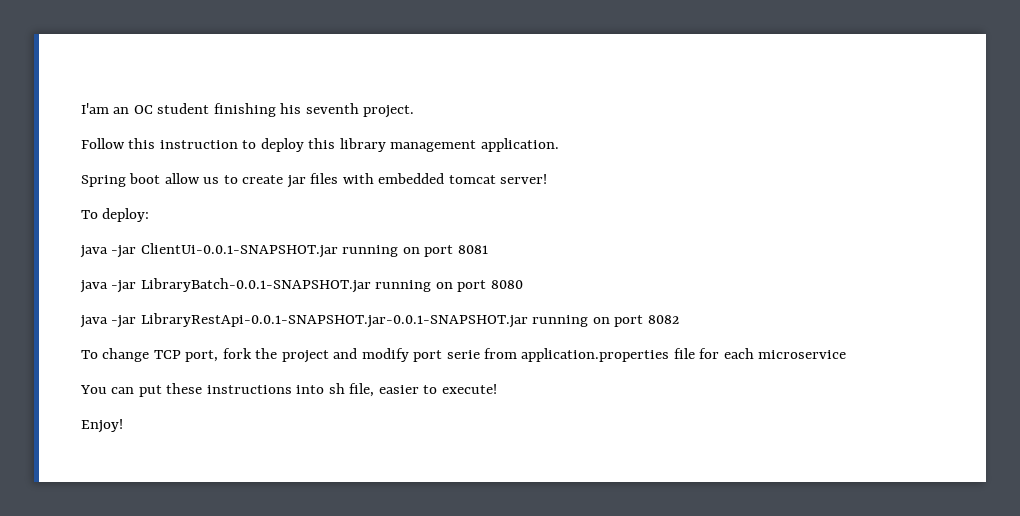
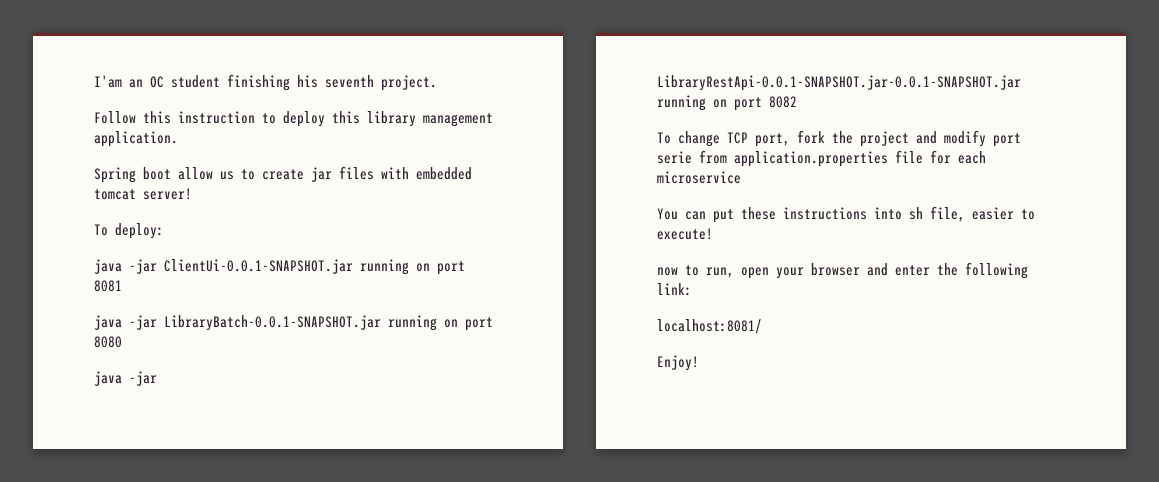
+ now to run, open your browser and enter the following link:
+ localhost:8081/

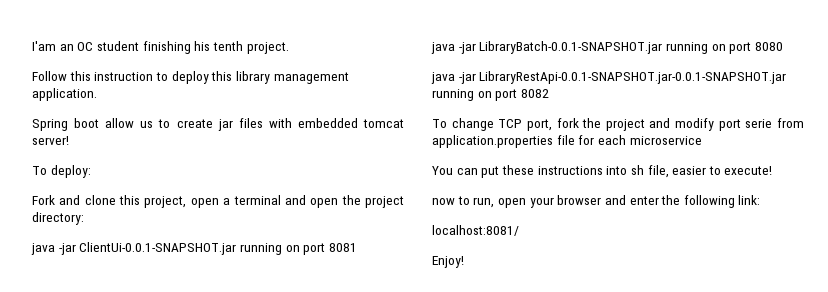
- I'am an OC student finishing his seventh project.
+ I'am an OC student finishing his tenth project.
+ Fork and clone this project, open a terminal and open the project directory:

